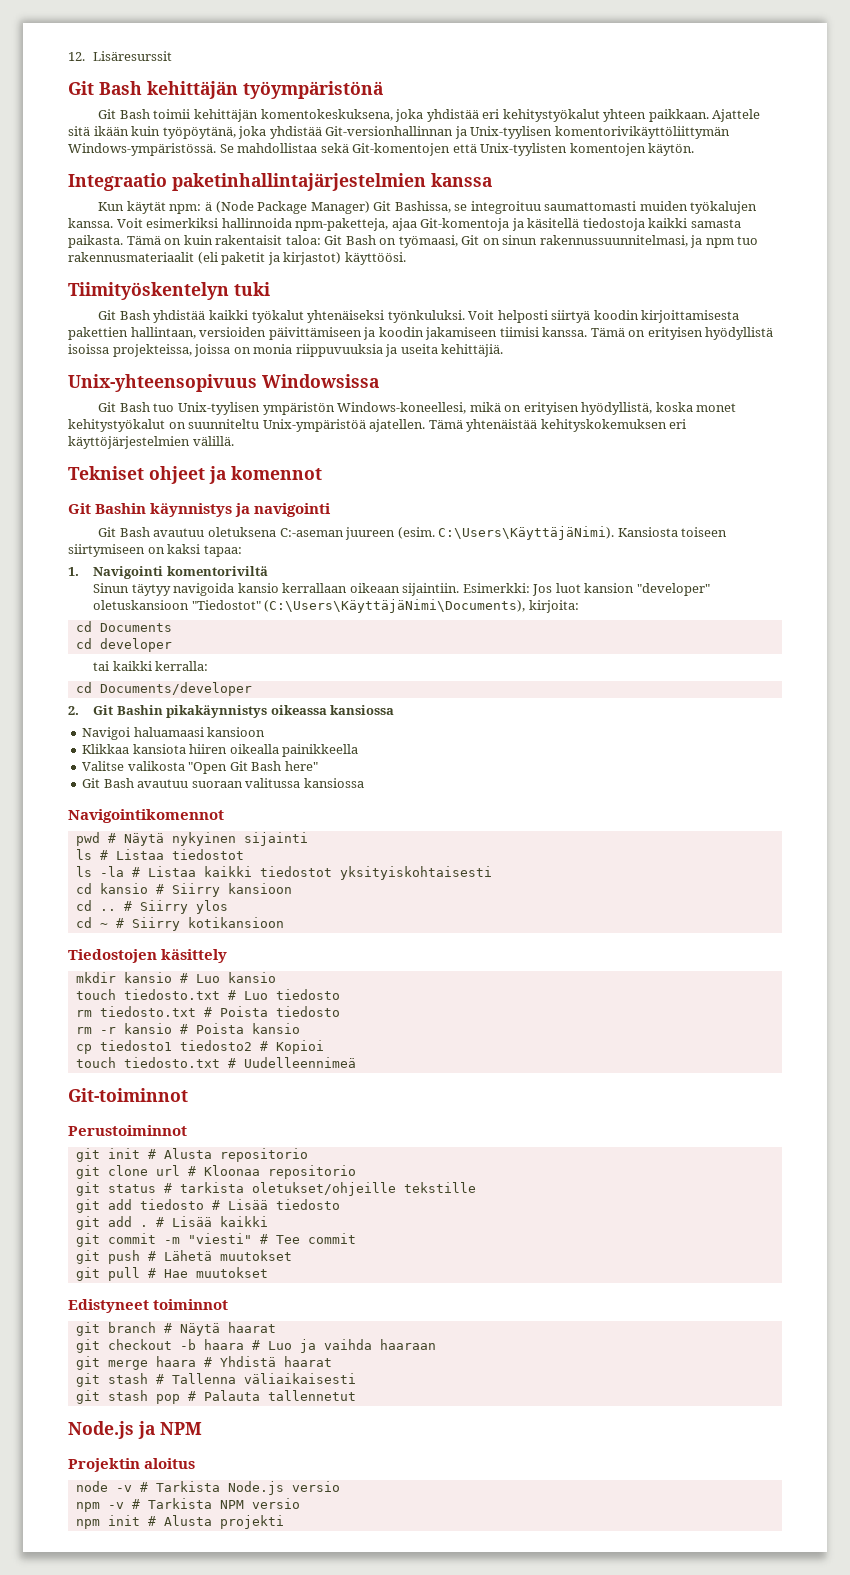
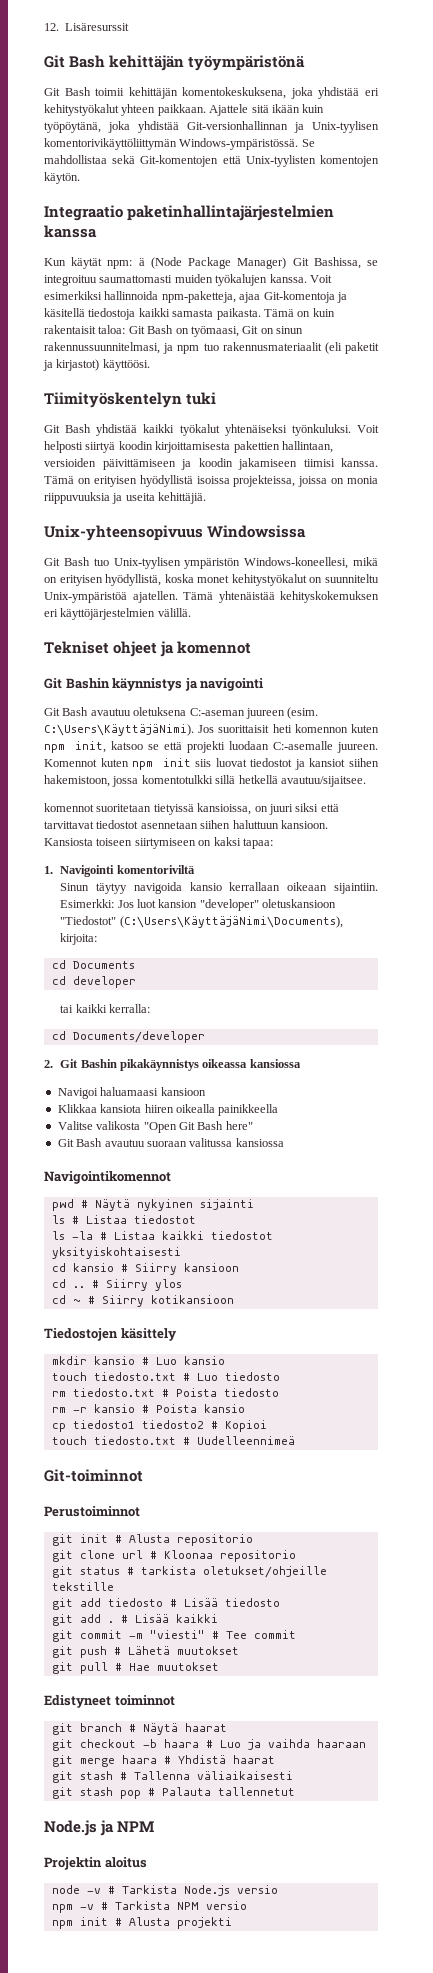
+ Jos suorittaisit heti komennon kuten npm init, katsoo se että projekti luodaan C:-asemalle juureen. Komennot kuten npm init siis luovat tiedostot ja kansiot siihen hakemistoon, jossa komentotulkki sillä hetkellä avautuu/sijaitsee.
+ komennot suoritetaan tietyissä kansioissa, on juuri siksi että tarvittavat tiedostot asennetaan siihen haluttuun kansioon.

